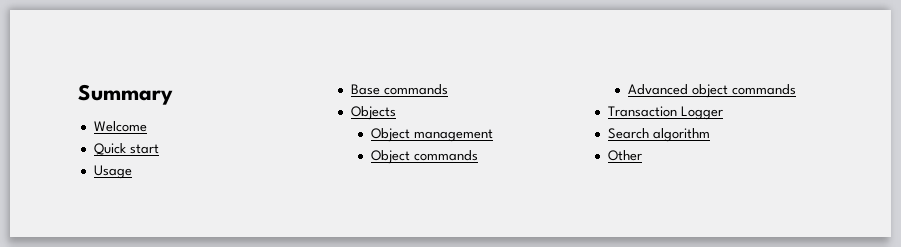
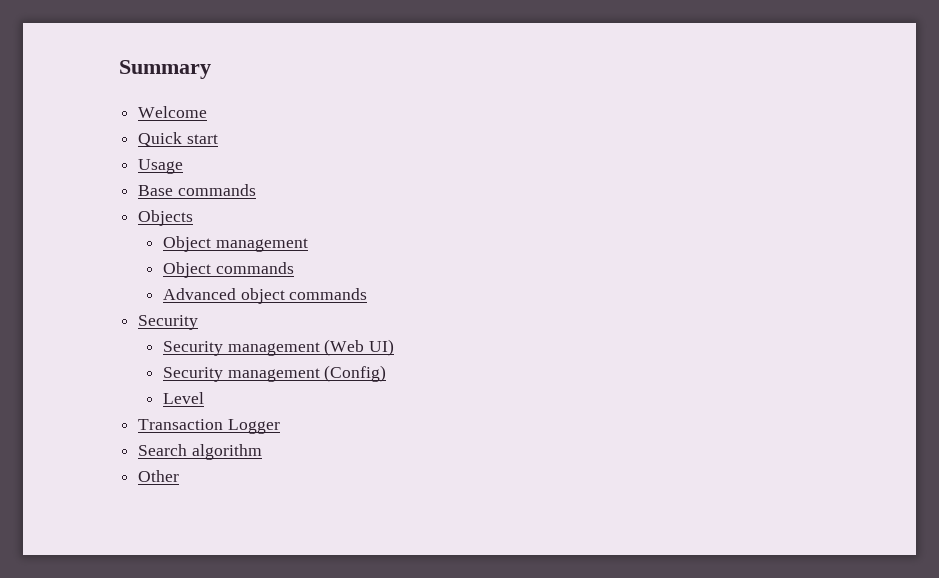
  Advanced object commands
+ Security
+ Security management (Web UI)
+ Security management (Config)
+ Level

